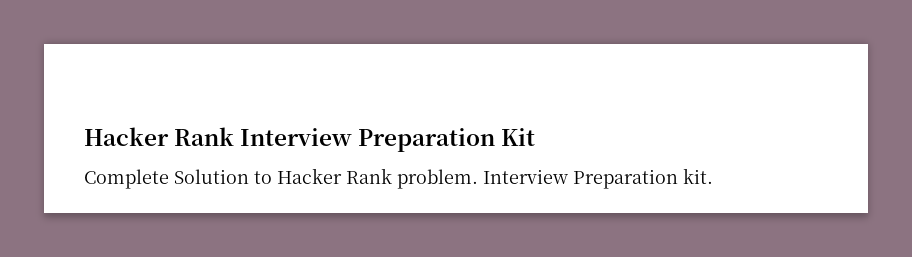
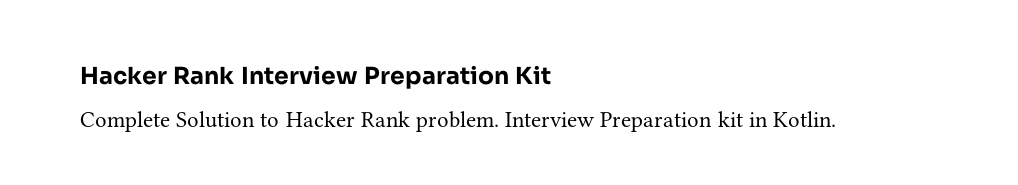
- Interview Preparation kit.
+ Interview Preparation kit in Kotlin.

